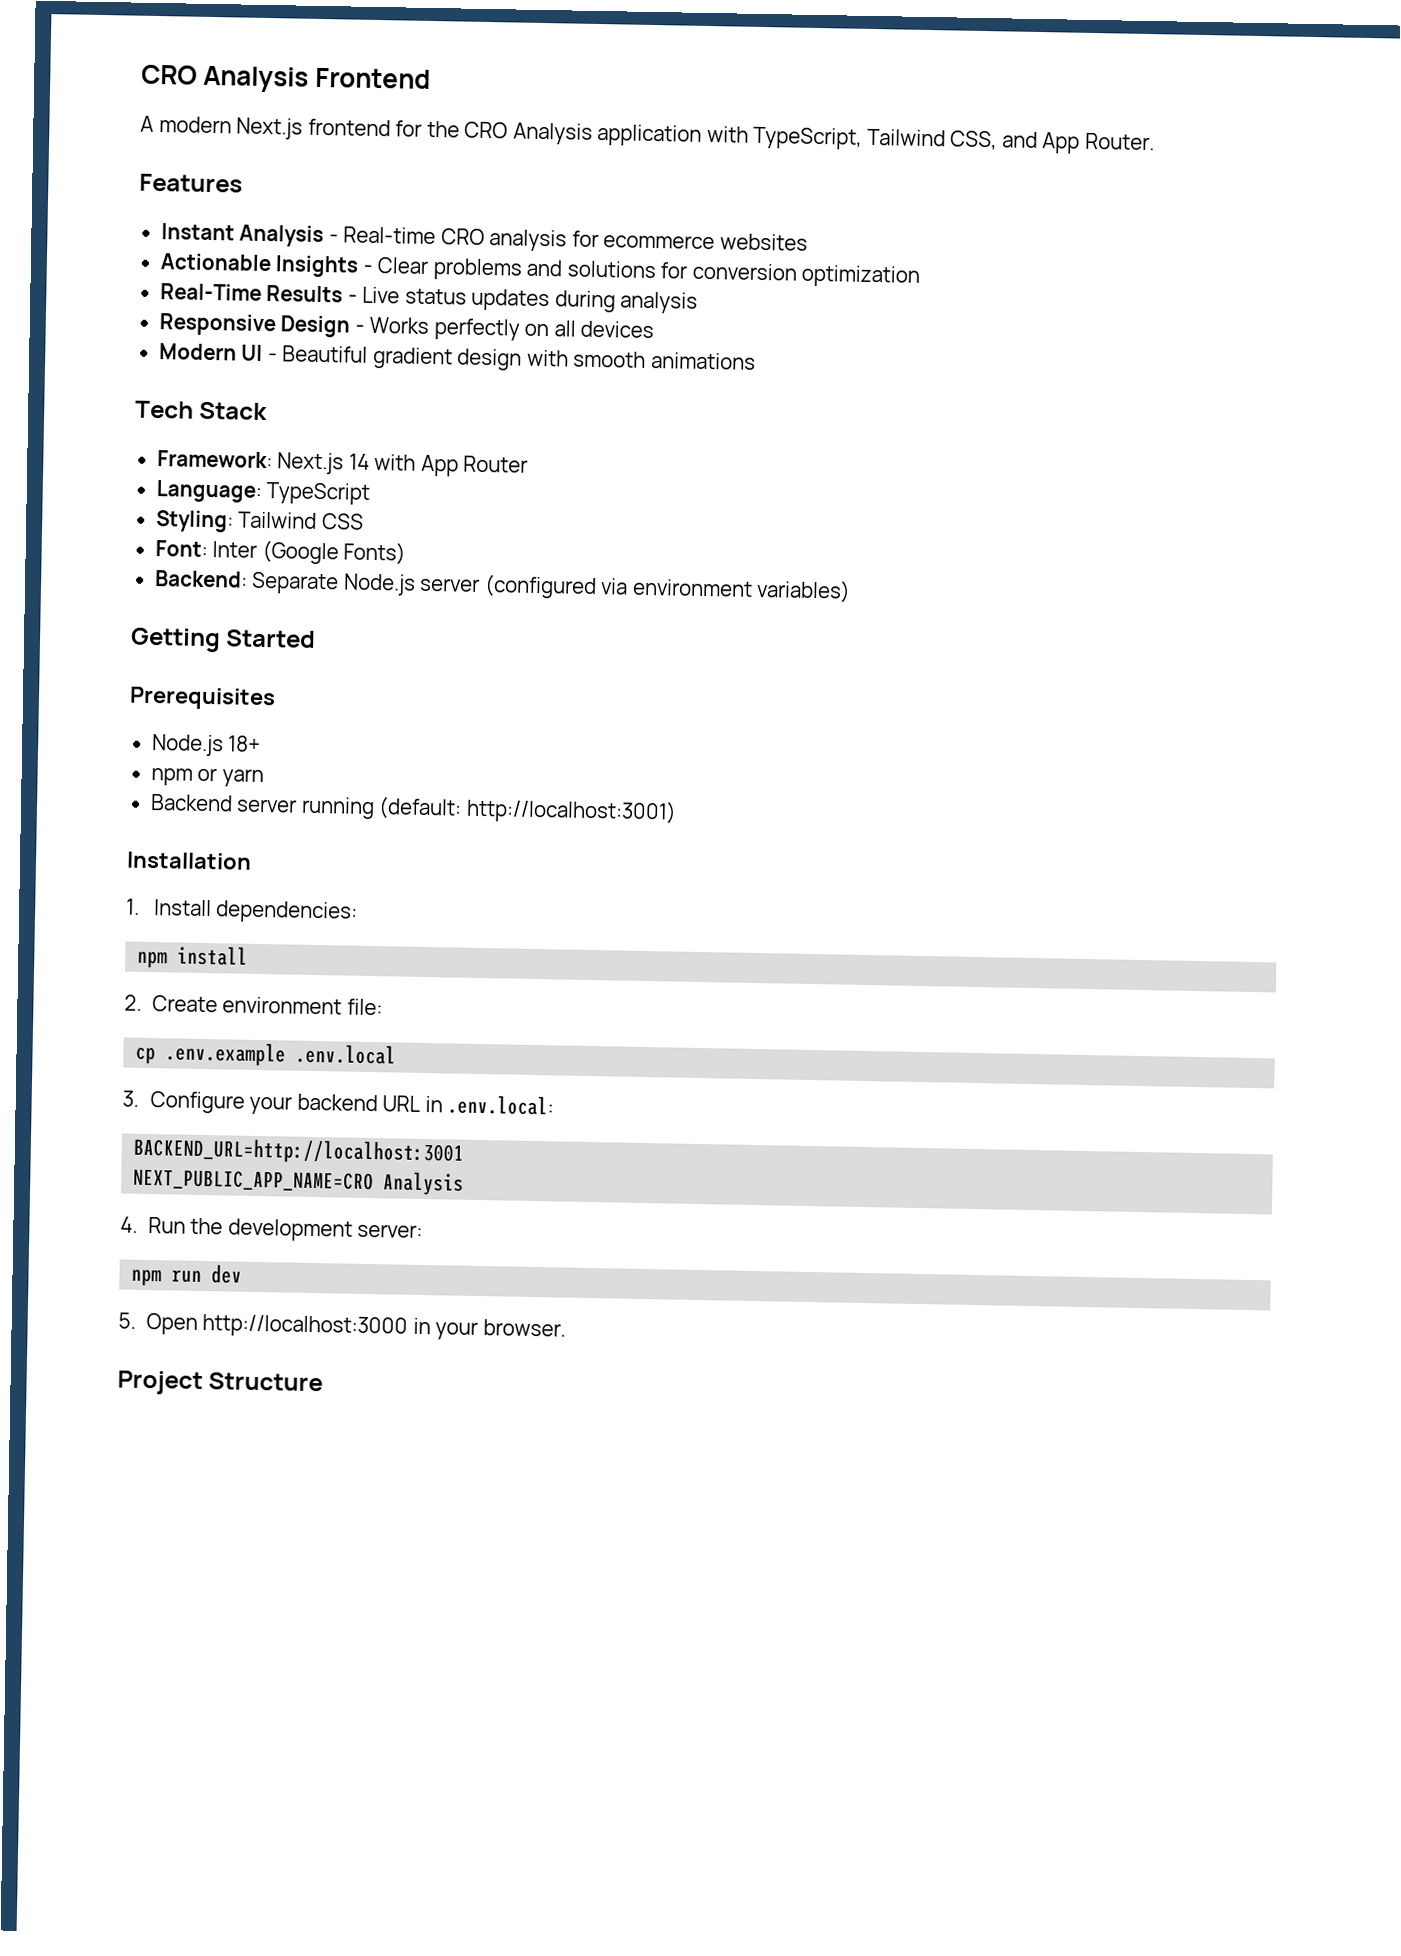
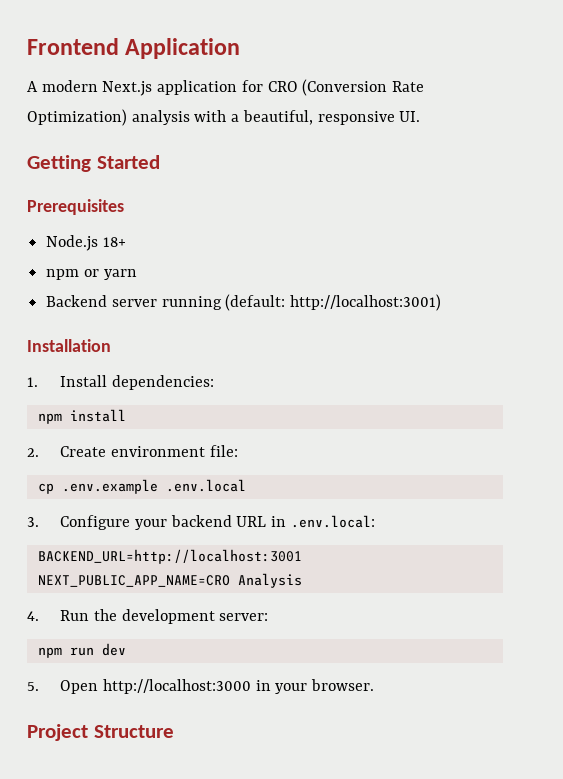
- CRO Analysis Frontend
+ Frontend Application
- A modern Next.js frontend for the CRO Analysis application with TypeScript, Tailwind CSS, and App Router.
- Features
- Instant Analysis - Real-time CRO analysis for ecommerce websites
- Actionable Insights - Clear problems and solutions for conversion optimization
- Real-Time Results - Live status updates during analysis
- Responsive Design - Works perfectly on all devices
- Modern UI - Beautiful gradient design with smooth animations
- Tech Stack
- Framework: Next.js 14 with App Router
- Language: TypeScript
- Styling: Tailwind CSS
- Font: Inter (Google Fonts)
- Backend: Separate Node.js server (configured via environment variables)
+ A modern Next.js application for CRO (Conversion Rate Optimization) analysis with a beautiful, responsive UI.

